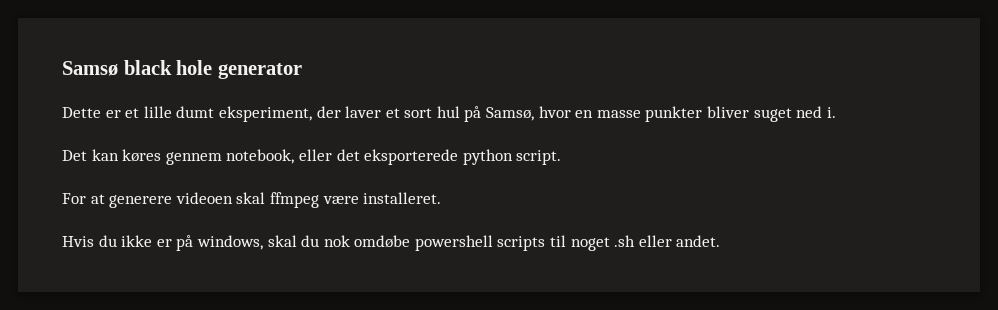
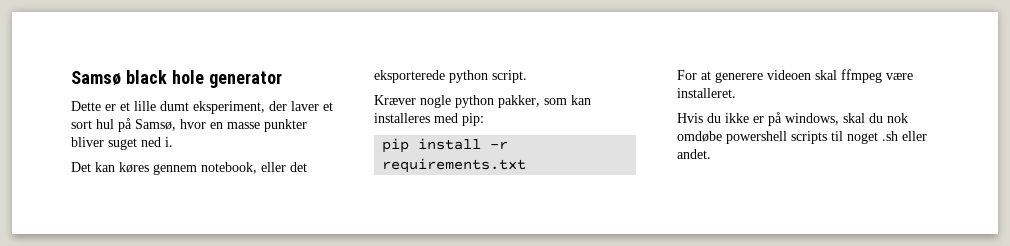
+ Kræver nogle python pakker, som kan installeres med pip:
+ pip install -r requirements.txt

